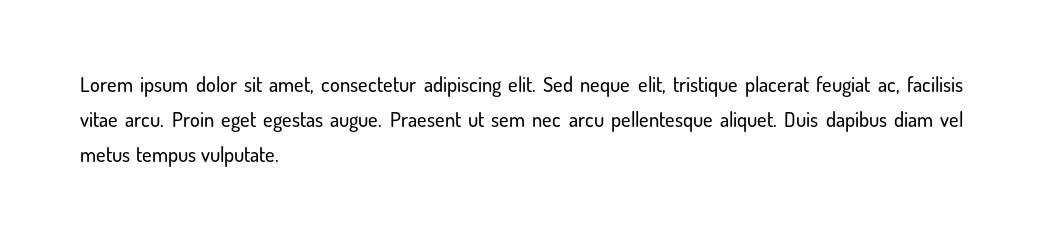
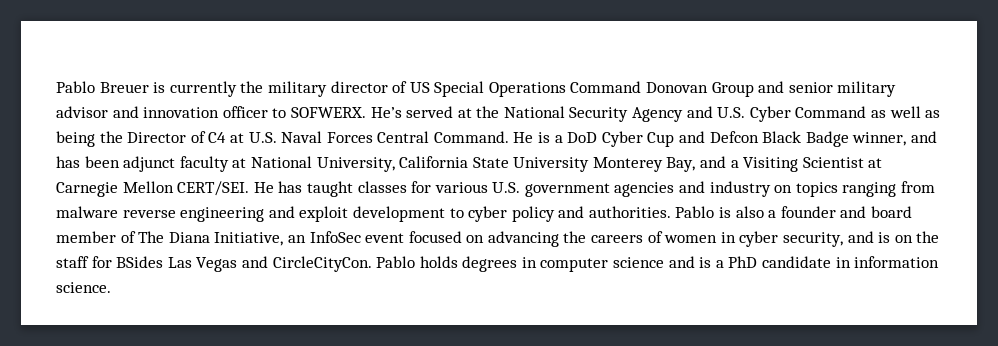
- Lorem ipsum dolor sit amet, consectetur adipiscing elit. Sed neque elit, tristique placerat feugiat ac, facilisis vitae arcu. Proin eget egestas augue. Praesent ut sem nec arcu pellentesque aliquet. Duis dapibus diam vel metus tempus vulputate.
+ Pablo Breuer is currently the military director of US Special Operations Command Donovan Group and senior military advisor and innovation officer to SOFWERX. He’s served at the National Security Agency and U.S. Cyber Command as well as being the Director of C4 at U.S. Naval Forces Central Command. He is a DoD Cyber Cup and Defcon Black Badge winner, and has been adjunct faculty at National University, California State University Monterey Bay, and a Visiting Scientist at Carnegie Mellon CERT/SEI. He has taught classes for various U.S. government agencies and industry on topics ranging from malware reverse engineering and exploit development to cyber policy and authorities. Pablo is also a founder and board member of The Diana Initiative, an InfoSec event focused on advancing the careers of women in cyber security, and is on the staff for BSides Las Vegas and CircleCityCon. Pablo holds degrees in computer science and is a PhD candidate in information science.

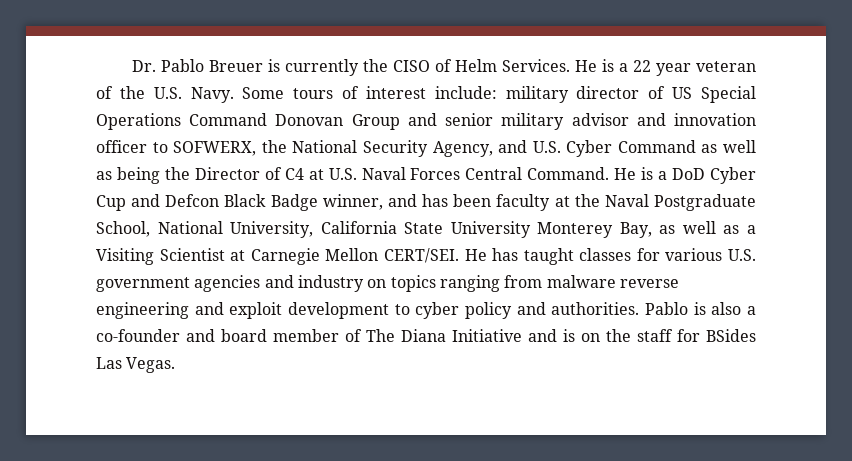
- Pablo Breuer is currently the military director of US Special Operations Command Donovan Group and senior military advisor and innovation officer to SOFWERX. He’s served at the National Security Agency and U.S. Cyber Command as well as being the Director of C4 at U.S. Naval Forces Central Command.
+ Dr. Pablo Breuer is currently the CISO of Helm Services. He is a 22 year veteran of the U.S. Navy. Some tours of interest include: military director of US Special Operations Command Donovan Group and senior military advisor and innovation officer to SOFWERX, the National Security Agency, and U.S. Cyber Command as well as being the Director of C4 at U.S. Naval Forces Central Command.
- He is a DoD Cyber Cup and Defcon Black Badge winner, and has been adjunct faculty at National University, California State University Monterey Bay, and a Visiting Scientist at Carnegie Mellon CERT/SEI.
+ He is a DoD Cyber Cup and Defcon Black Badge winner, and has been faculty at the Naval Postgraduate School, National University, California State University Monterey Bay, as well as a Visiting Scientist at Carnegie Mellon CERT/SEI.
- Pablo is also a founder and board member of The Diana Initiative, an InfoSec event focused on advancing the careers of women in cyber security, and is on the staff for BSides Las Vegas and CircleCityCon. Pablo holds degrees in computer science and is a PhD candidate in information science.
+ Pablo is also a co-founder and board member of The Diana Initiative and is on the staff for BSides Las Vegas.

